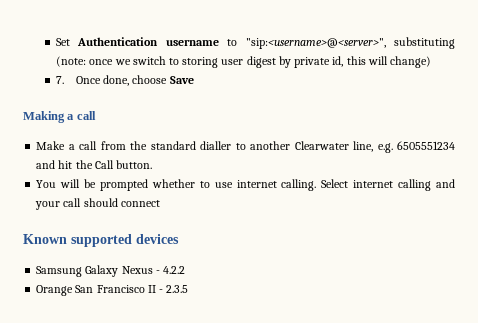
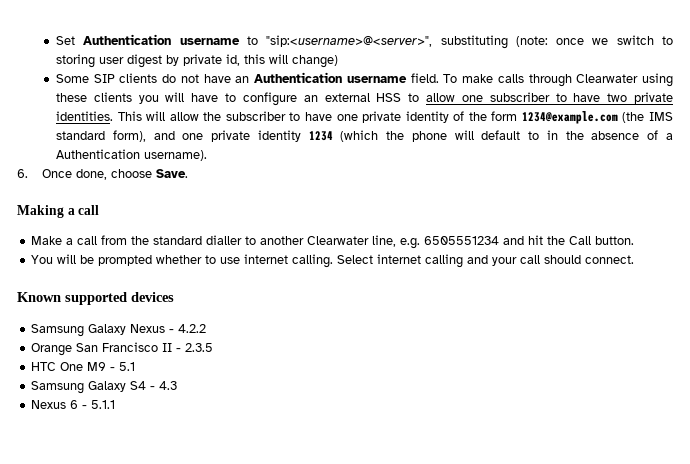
- 7. Once done, choose Save
+ Some SIP clients do not have an Authentication username field. To make calls through Clearwater using these clients you will have to configure an external HSS to allow one subscriber to have two private identities. This will allow the subscriber to have one private identity of the form 1234@example.com (the IMS standard form), and one private identity 1234 (which the phone will default to in the absence of a Authentication username).
+ 6. Once done, choose Save.
- Select internet calling and your call should connect
+ Select internet calling and your call should connect.
+ HTC One M9 - 5.1
+ Samsung Galaxy S4 - 4.3
+ Nexus 6 - 5.1.1

